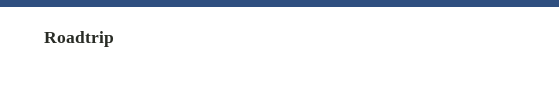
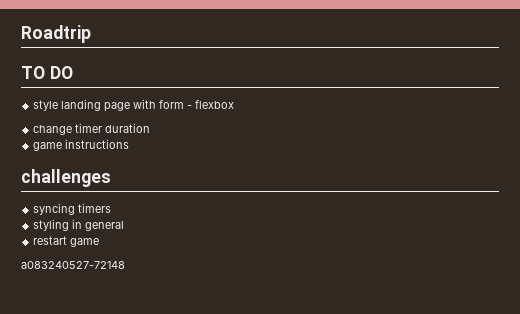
+ TO DO
+ style landing page with form - flexbox
+ change timer duration
+ game instructions
+ challenges
+ syncing timers
+ styling in general
+ restart game
+ a083240527-72148

